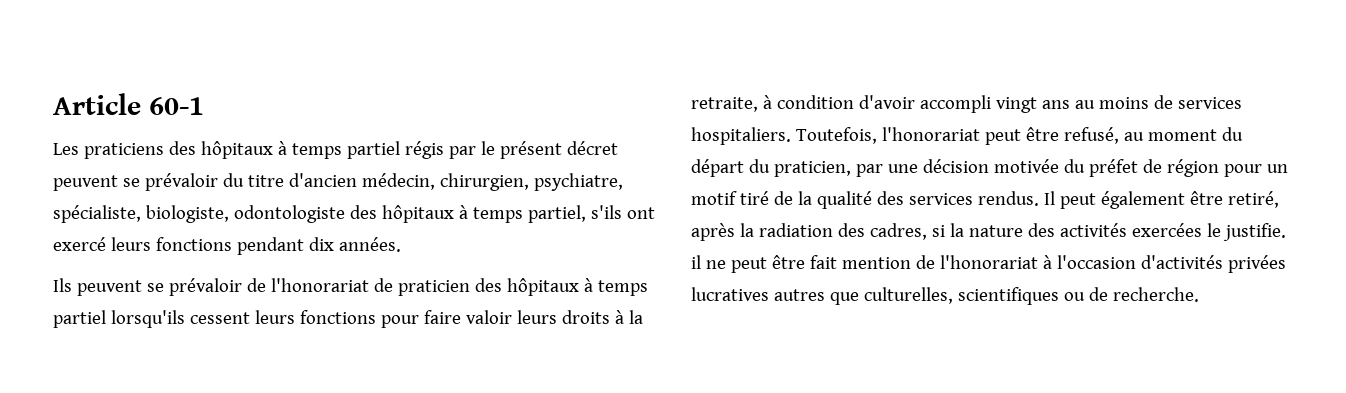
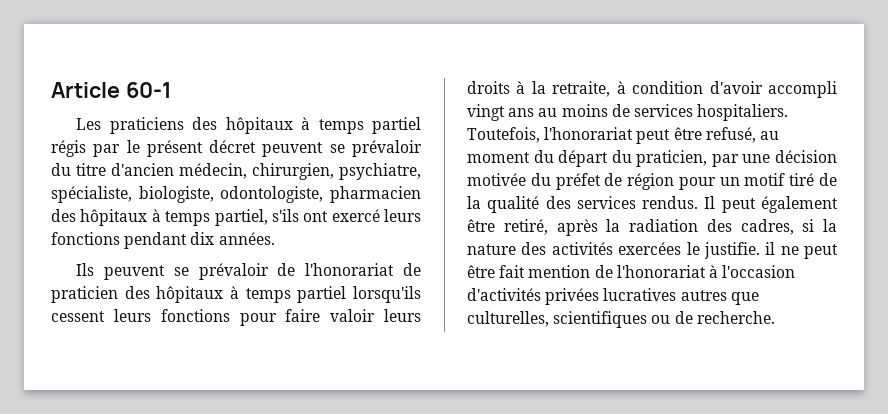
- Les praticiens des hôpitaux à temps partiel régis par le présent décret peuvent se prévaloir du titre d'ancien médecin, chirurgien, psychiatre, spécialiste, biologiste, odontologiste des hôpitaux à temps partiel, s'ils ont exercé leurs fonctions pendant dix années.
+ Les praticiens des hôpitaux à temps partiel régis par le présent décret peuvent se prévaloir du titre d'ancien médecin, chirurgien, psychiatre, spécialiste, biologiste, odontologiste, pharmacien des hôpitaux à temps partiel, s'ils ont exercé leurs fonctions pendant dix années.

